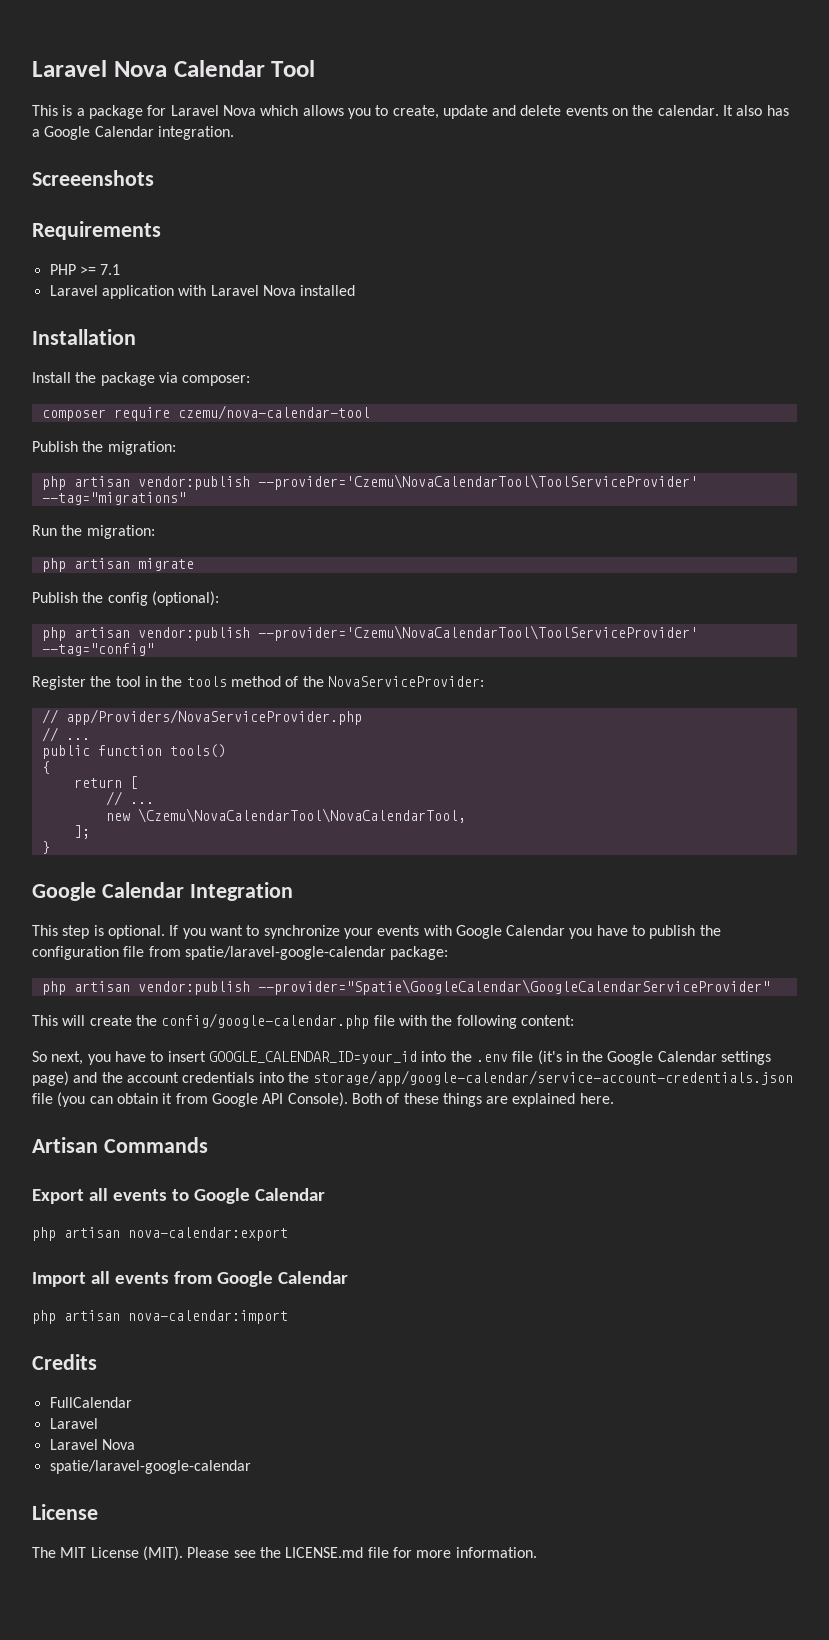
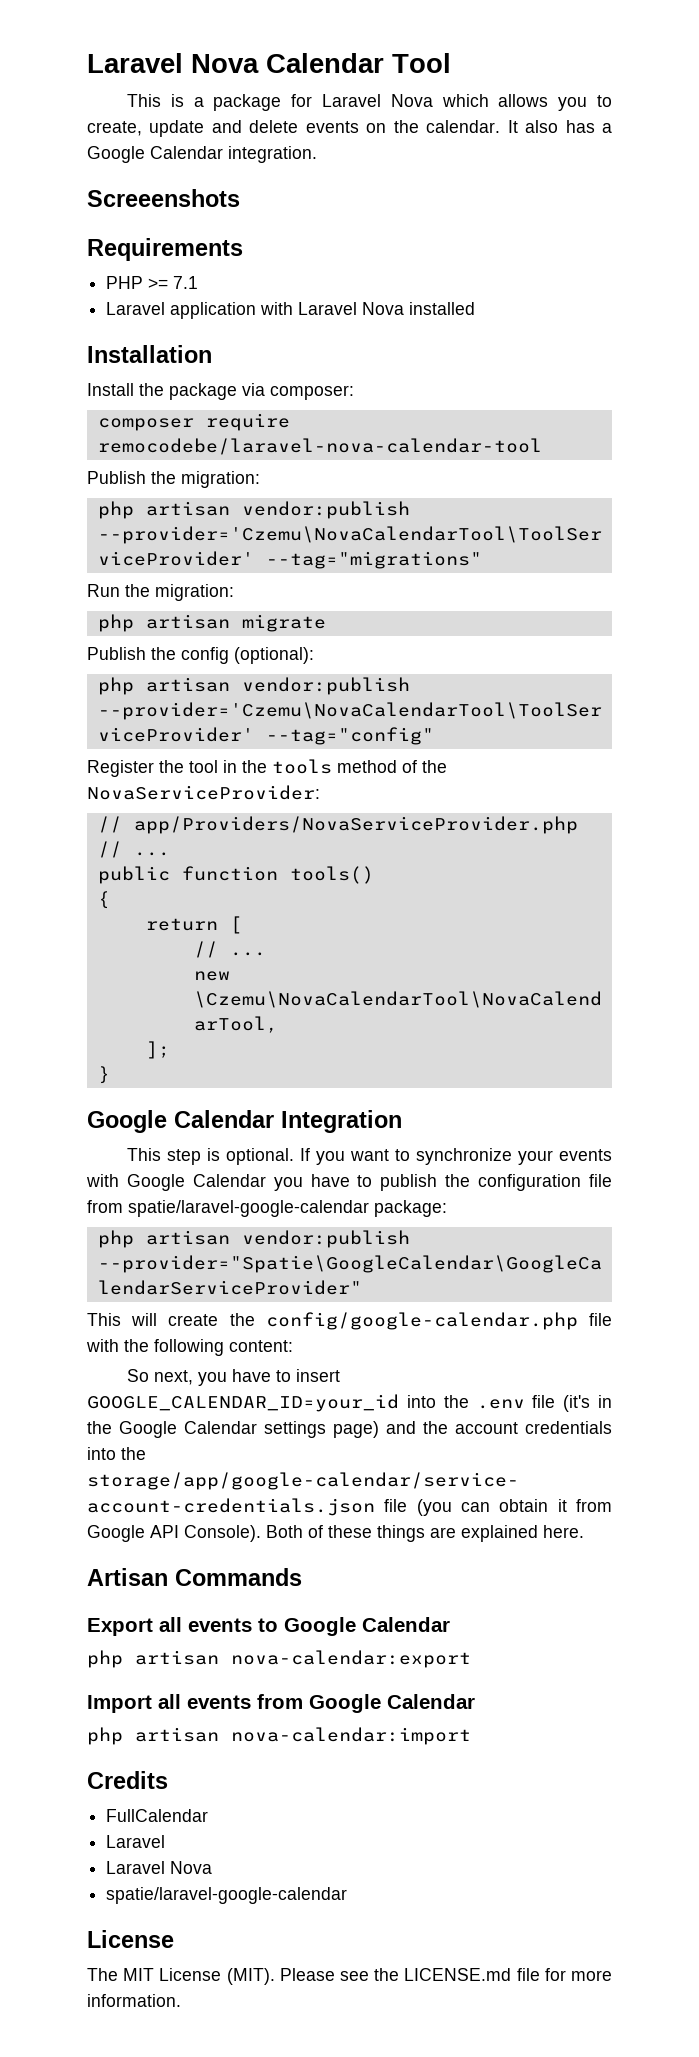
- composer require czemu/nova-calendar-tool
+ composer require remocodebe/laravel-nova-calendar-tool

